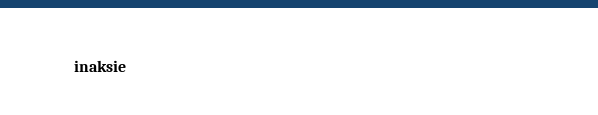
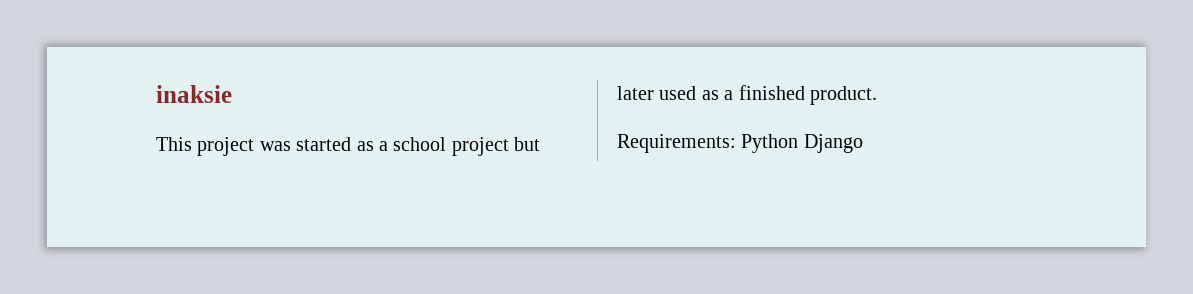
+ This project was started as a school project but later used as a finished product.
+ Requirements: Python Django

